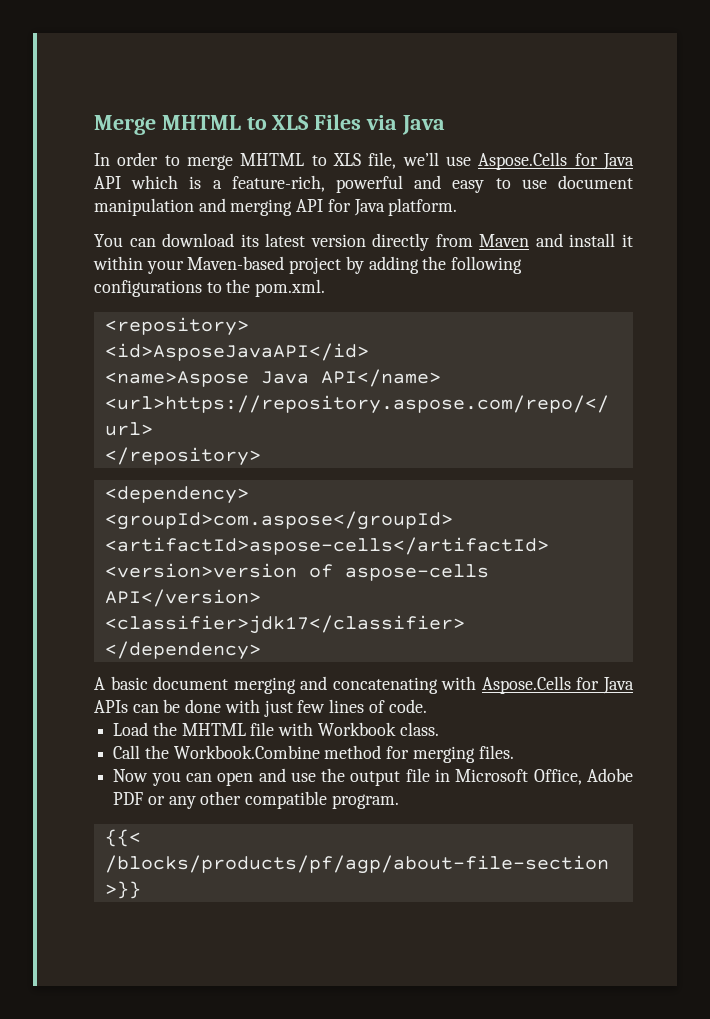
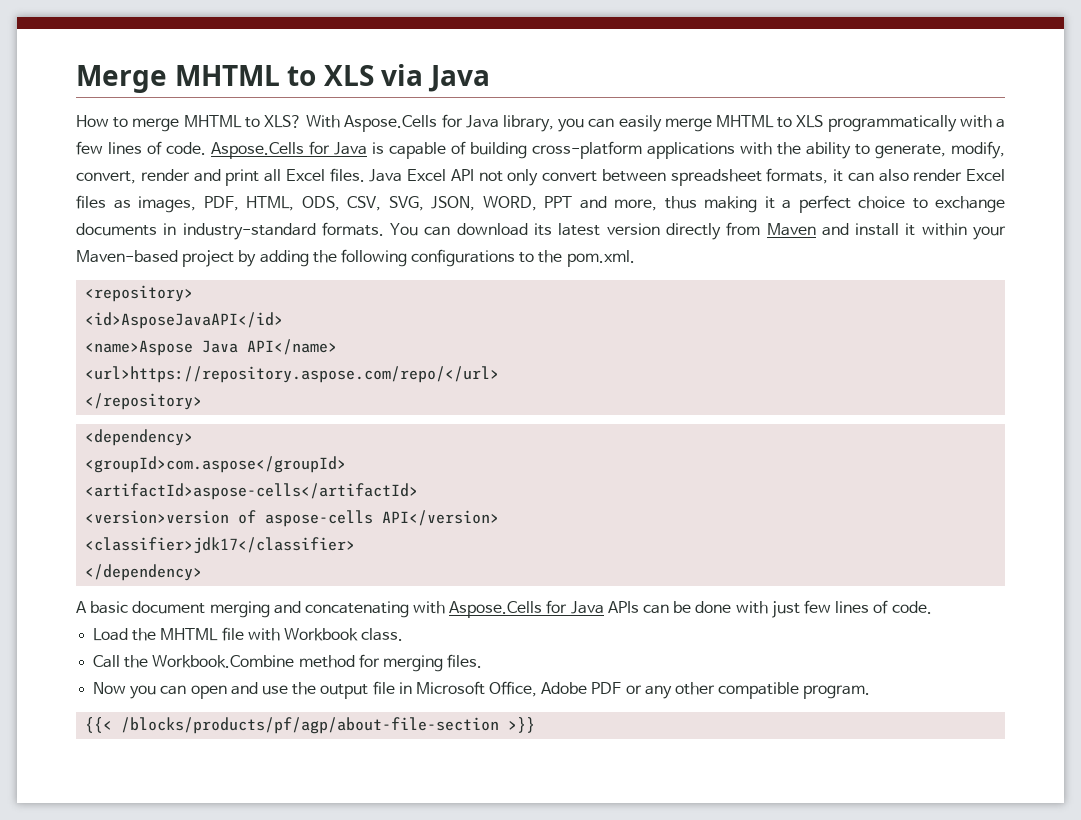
- Merge MHTML to XLS Files via Java
+ Merge MHTML to XLS via Java
- In order to merge MHTML to XLS file, we’ll use Aspose.Cells for Java API which is a feature-rich, powerful and easy to use document manipulation and merging API for Java platform.
- You can download its latest version directly from Maven and install it within your Maven-based project by adding the following configurations to the pom.xml.
+ How to merge MHTML to XLS? With Aspose.Cells for Java library, you can easily merge MHTML to XLS programmatically with a few lines of code. Aspose.Cells for Java is capable of building cross-platform applications with the ability to generate, modify, convert, render and print all Excel files. Java Excel API not only convert between spreadsheet formats, it can also render Excel files as images, PDF, HTML, ODS, CSV, SVG, JSON, WORD, PPT and more, thus making it a perfect choice to exchange documents in industry-standard formats. You can download its latest version directly from Maven and install it within your Maven-based project by adding the following configurations to the pom.xml.

